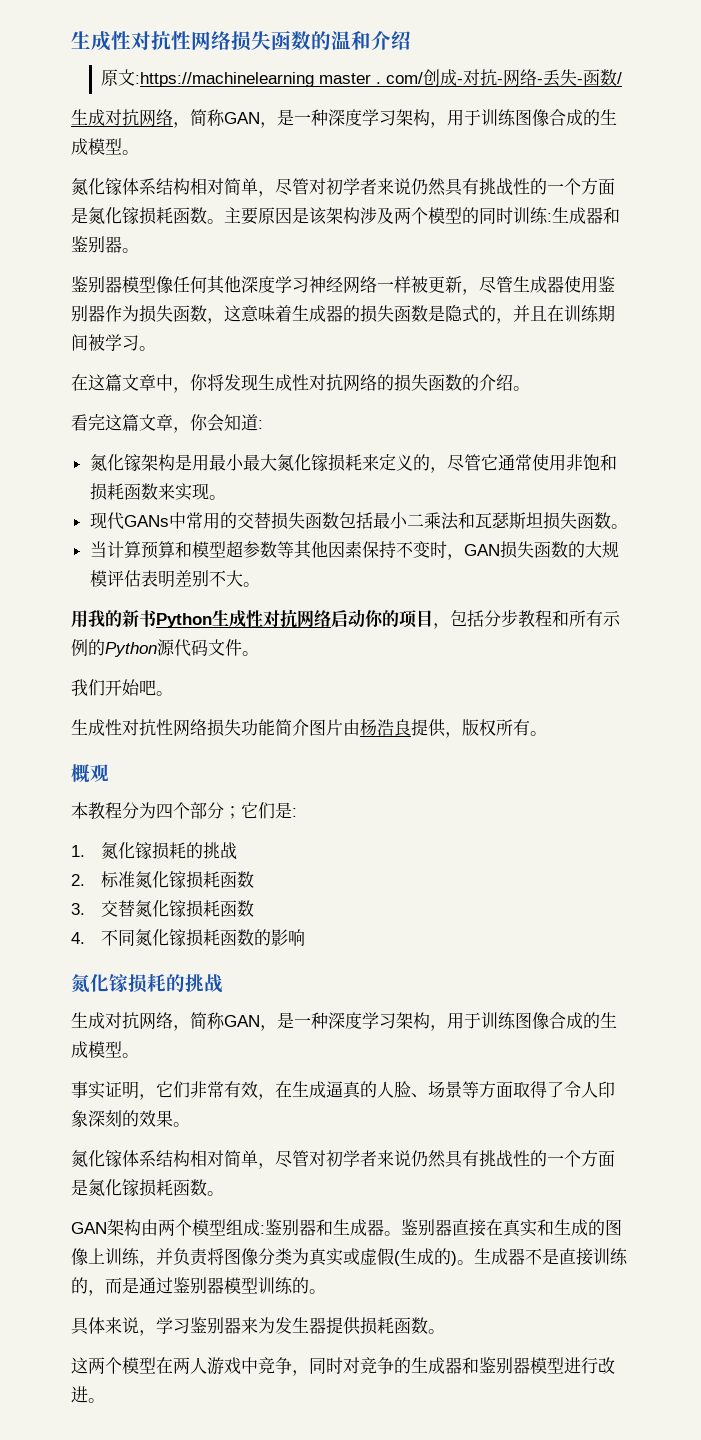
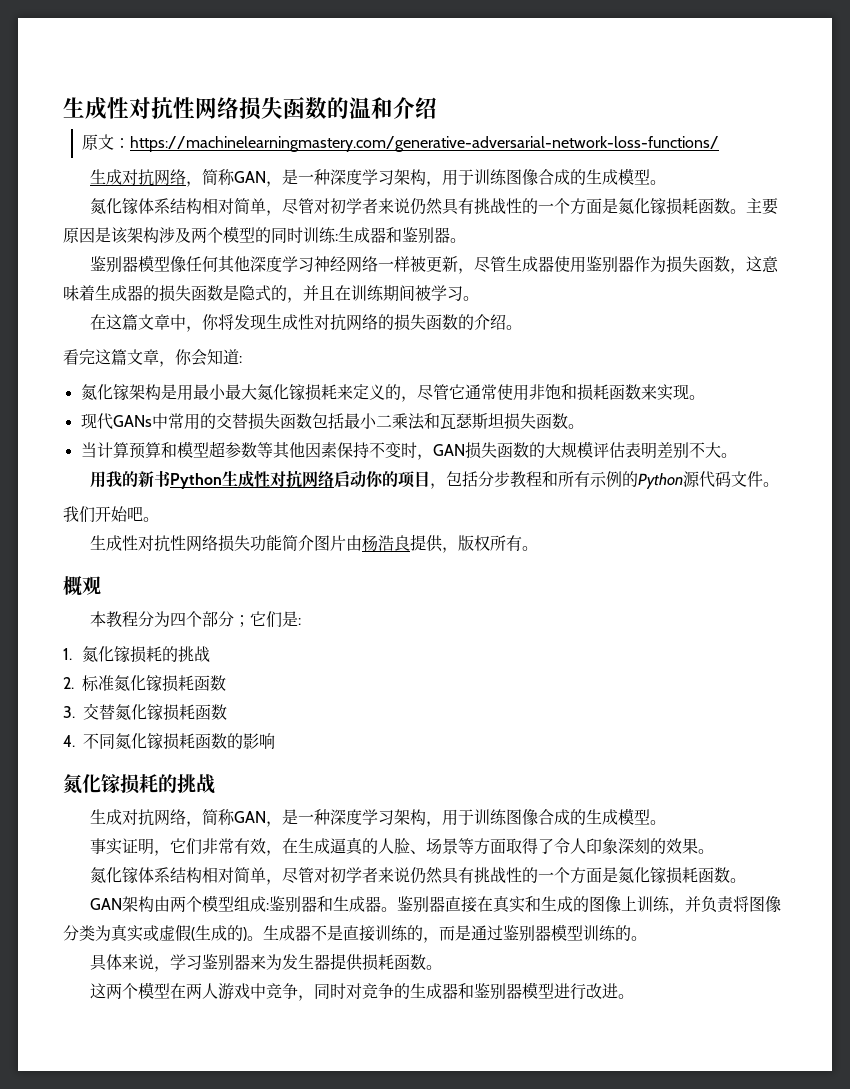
- 原文:https://machinelearning master . com/创成-对抗-网络-丢失-函数/
+ 原文：https://machinelearningmastery.com/generative-adversarial-network-loss-functions/

